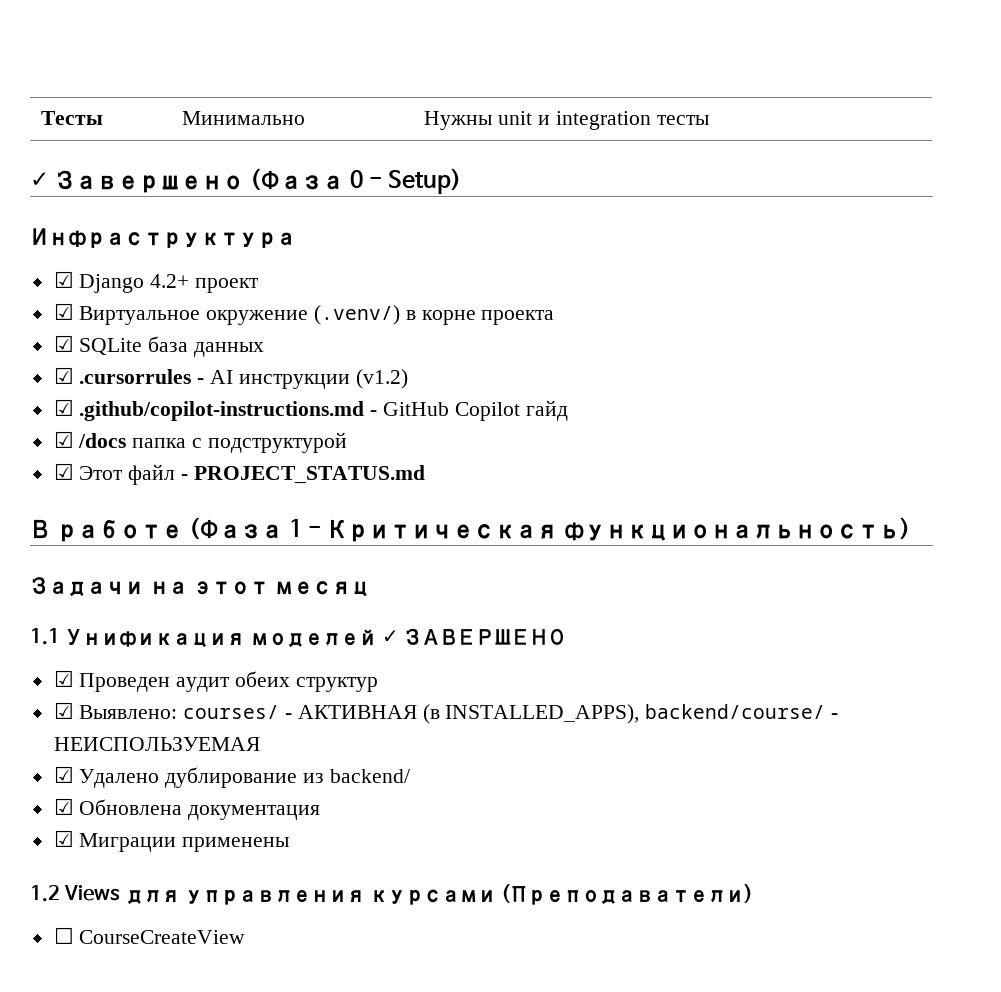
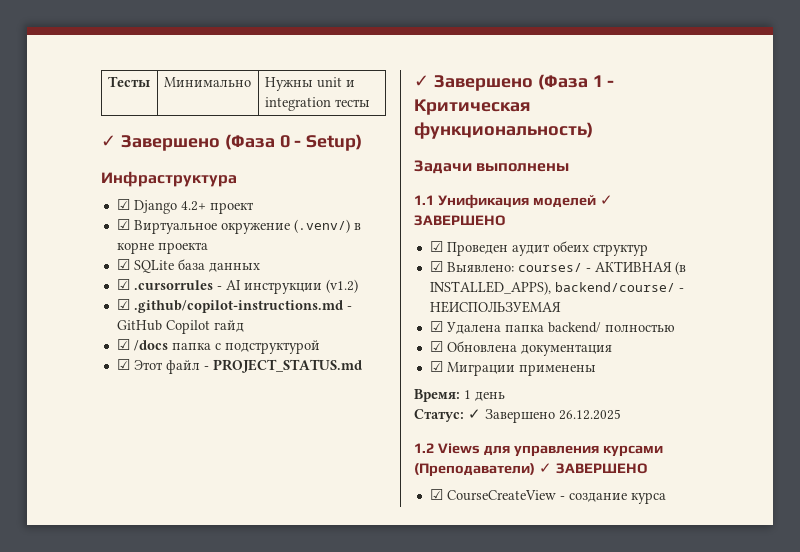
- В работе (Фаза 1 - Критическая функциональность)
+ ✓ Завершено (Фаза 1 - Критическая функциональность)
- Задачи на этот месяц
+ Задачи выполнены
- ☑ Удалено дублирование из backend/
+ ☑ Удалена папка backend/ полностью
+ Время: 1 день
+ Статус: ✓ Завершено 26.12.2025
- 1.2 Views для управления курсами (Преподаватели)
- ☐ CourseCreateView
+ 1.2 Views для управления курсами (Преподаватели) ✓ ЗАВЕРШЕНО
+ ☑ CourseCreateView - создание курса

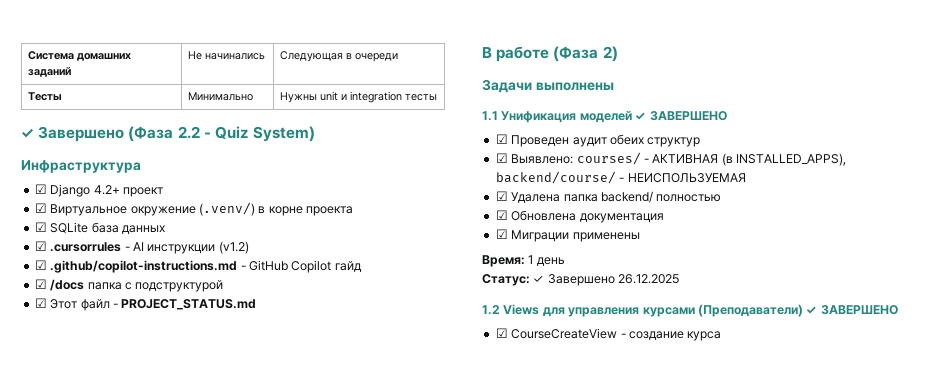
+ Система домашних заданий | Не начинались | Следующая в очереди
- ✓ Завершено (Фаза 0 - Setup)
+ ✓ Завершено (Фаза 2.2 - Quiz System)
- ✓ Завершено (Фаза 1 - Критическая функциональность)
+ В работе (Фаза 2)

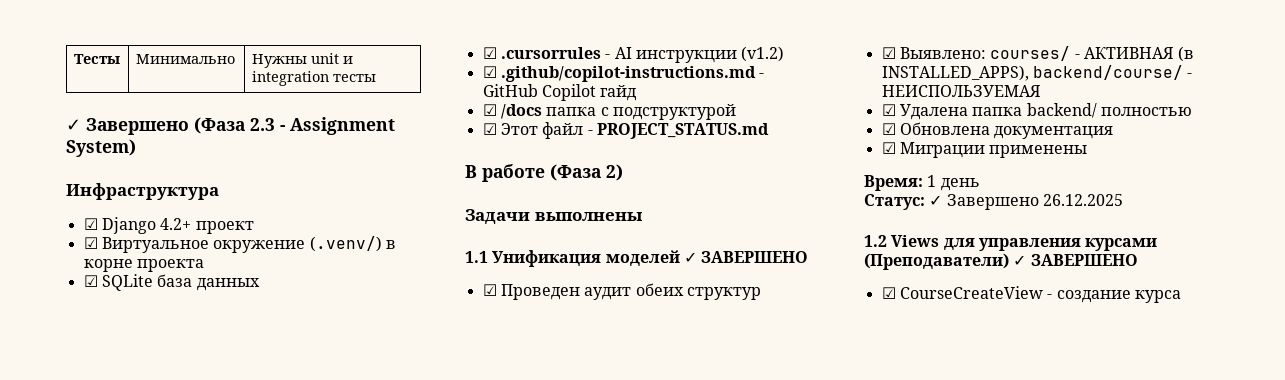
- Система домашних заданий | Не начинались | Следующая в очереди
- ✓ Завершено (Фаза 2.2 - Quiz System)
+ ✓ Завершено (Фаза 2.3 - Assignment System)

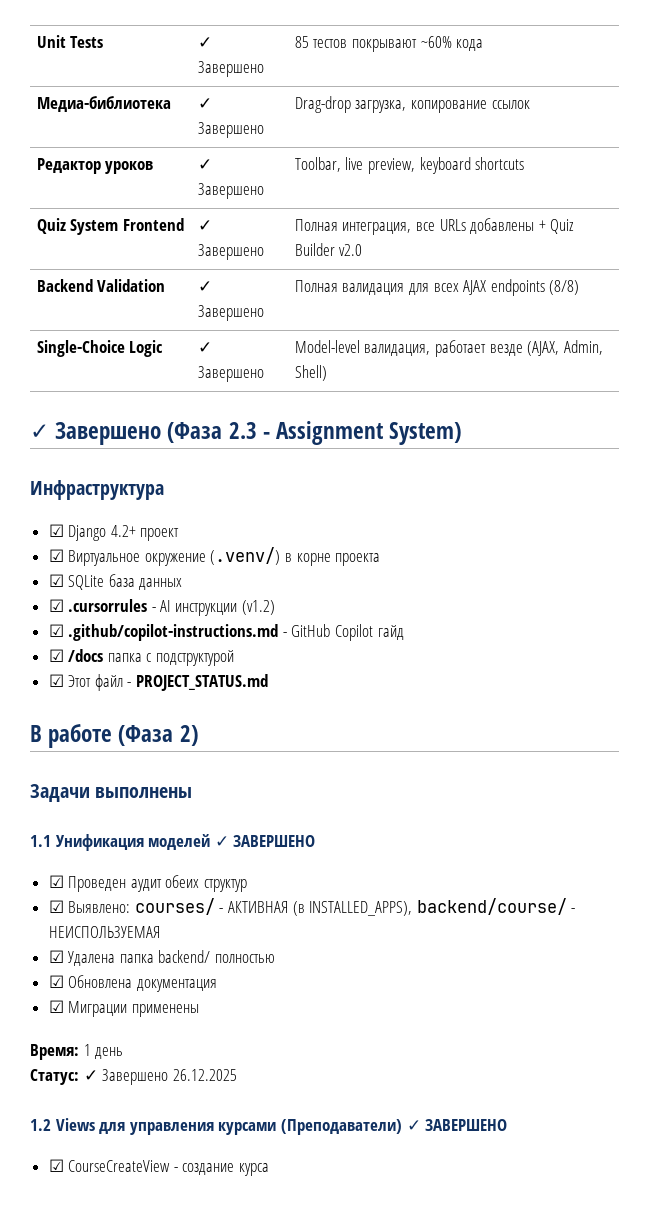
- Тесты | Минимально | Нужны unit и integration тесты
+ Unit Tests | ✓ Завершено | 85 тестов покрывают ~60% кода
+ Медиа-библиотека | ✓ Завершено | Drag-drop загрузка, копирование ссылок
+ Редактор уроков | ✓ Завершено | Toolbar, live preview, keyboard shortcuts
+ Quiz System Frontend | ✓ Завершено | Полная интеграция, все URLs добавлены + Quiz Builder v2.0
+ Backend Validation | ✓ Завершено | Полная валидация для всех AJAX endpoints (8/8)
+ Single-Choice Logic | ✓ Завершено | Model-level валидация, работает везде (AJAX, Admin, Shell)

